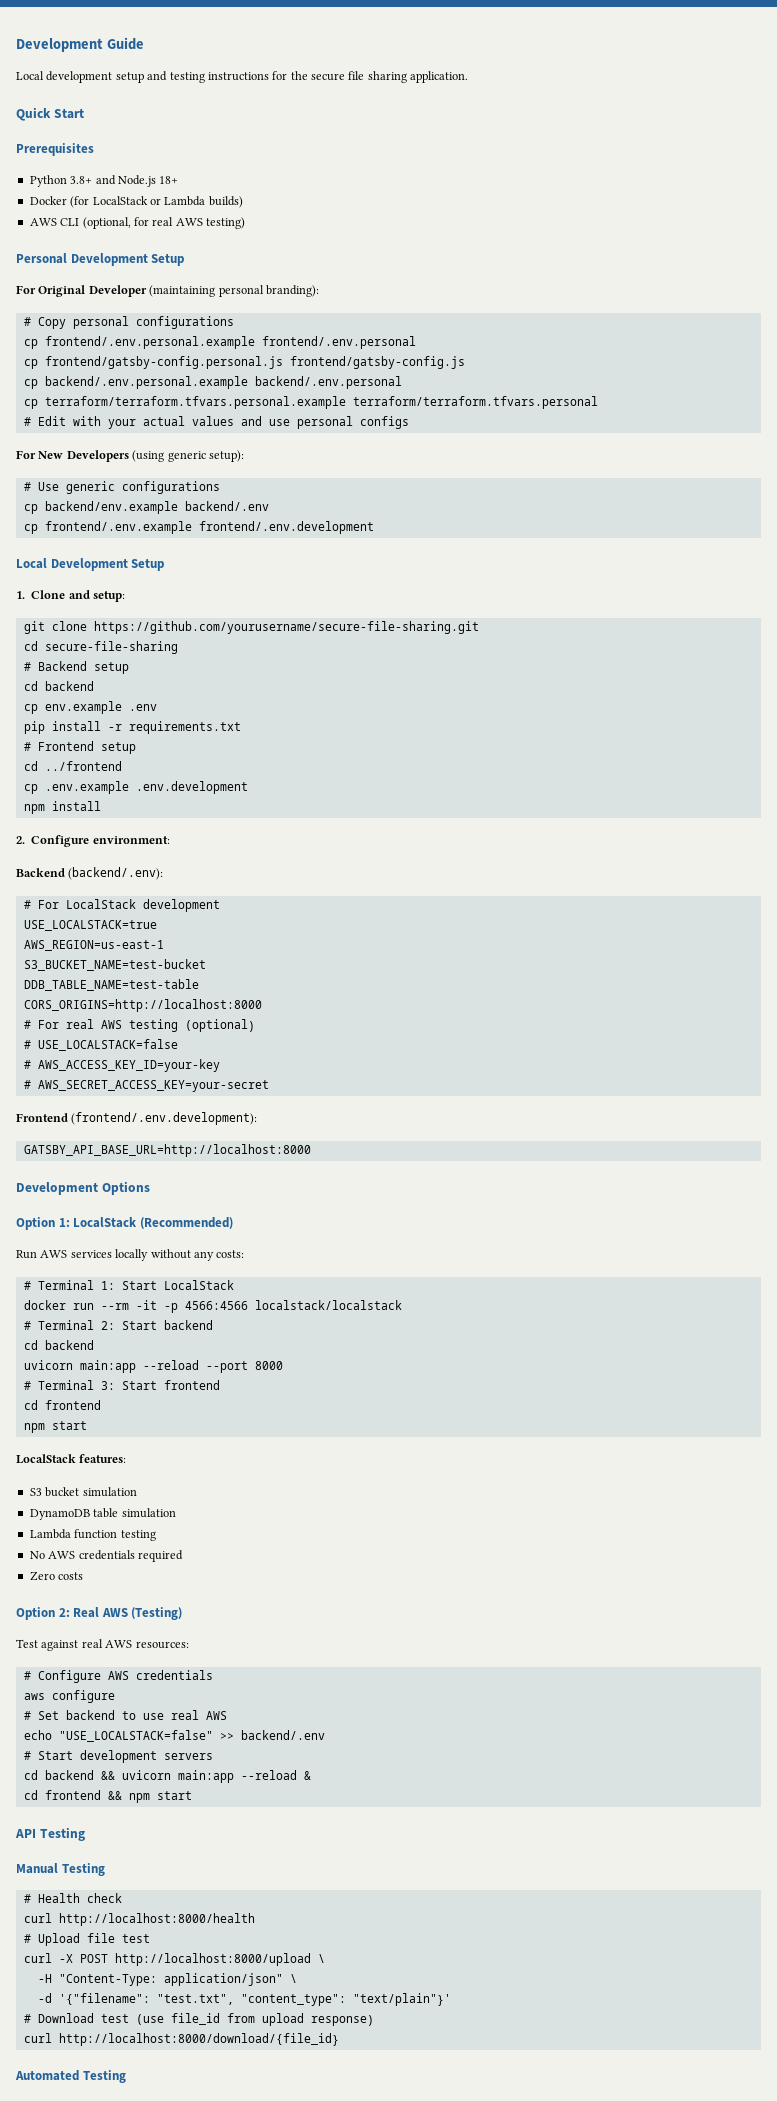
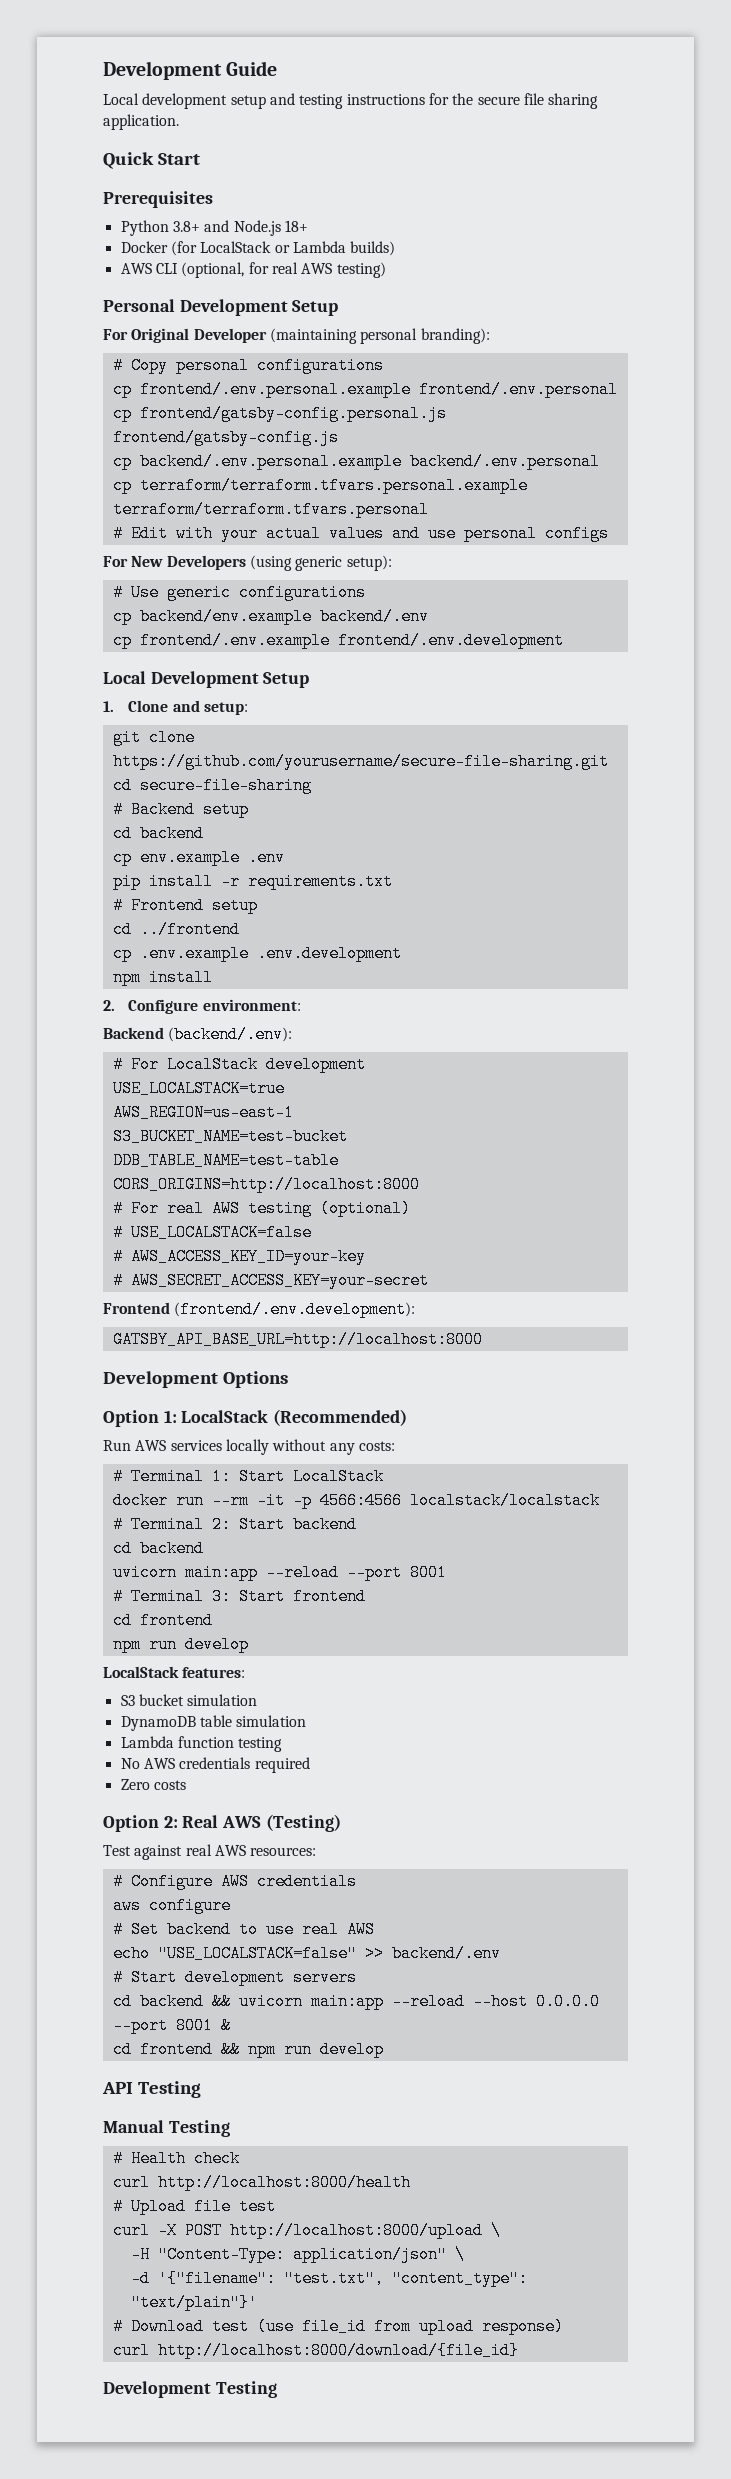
- uvicorn main:app --reload --port 8000
+ uvicorn main:app --reload --port 8001
  # Terminal 3: Start frontend
  cd frontend
- npm start
+ npm run develop
- cd backend && uvicorn main:app --reload &
+ cd backend && uvicorn main:app --reload --host 0.0.0.0 --port 8001 &
- cd frontend && npm start
+ cd frontend && npm run develop
- Automated Testing
+ Development Testing

